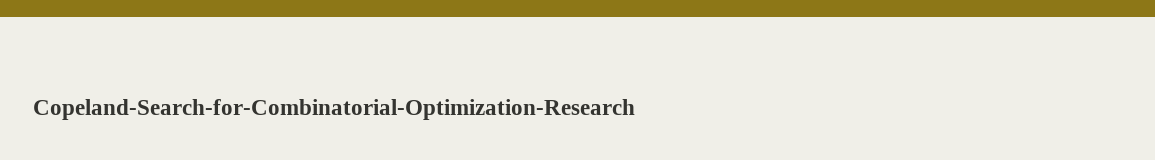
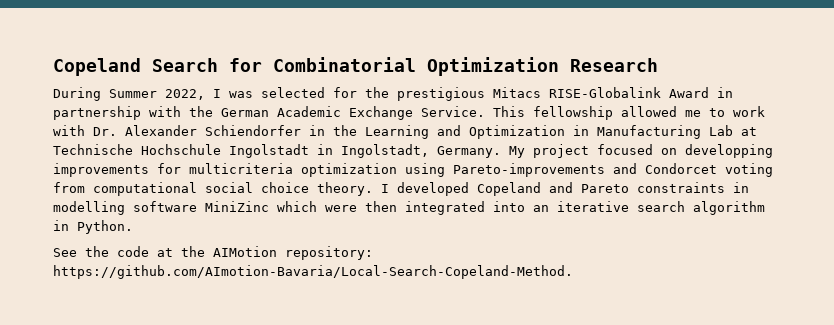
- Copeland-Search-for-Combinatorial-Optimization-Research
+ Copeland Search for Combinatorial Optimization Research
+ During Summer 2022, I was selected for the prestigious Mitacs RISE-Globalink Award in partnership with the German Academic Exchange Service. This fellowship allowed me to work with Dr. Alexander Schiendorfer in the Learning and Optimization in Manufacturing Lab at Technische Hochschule Ingolstadt in Ingolstadt, Germany. My project focused on developping improvements for multicriteria optimization using Pareto-improvements and Condorcet voting from computational social choice theory. I developed Copeland and Pareto constraints in modelling software MiniZinc which were then integrated into an iterative search algorithm in Python.
+ See the code at the AIMotion repository: https://github.com/AImotion-Bavaria/Local-Search-Copeland-Method.

